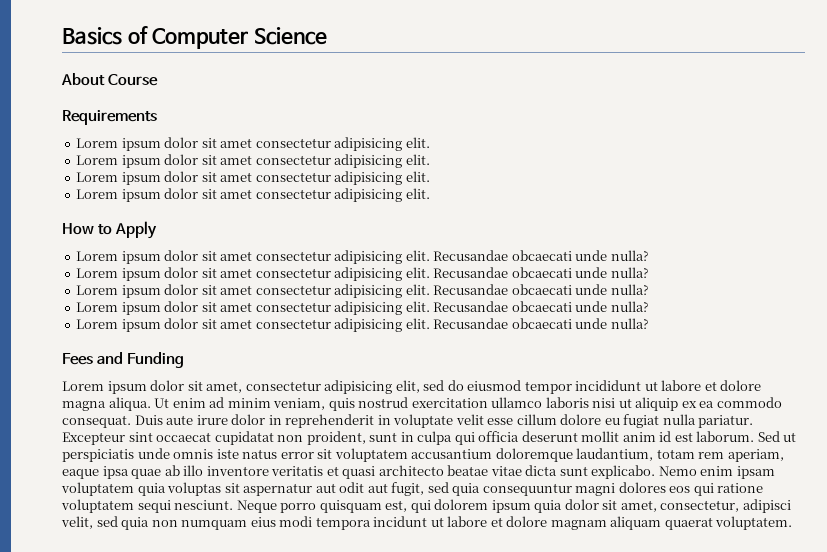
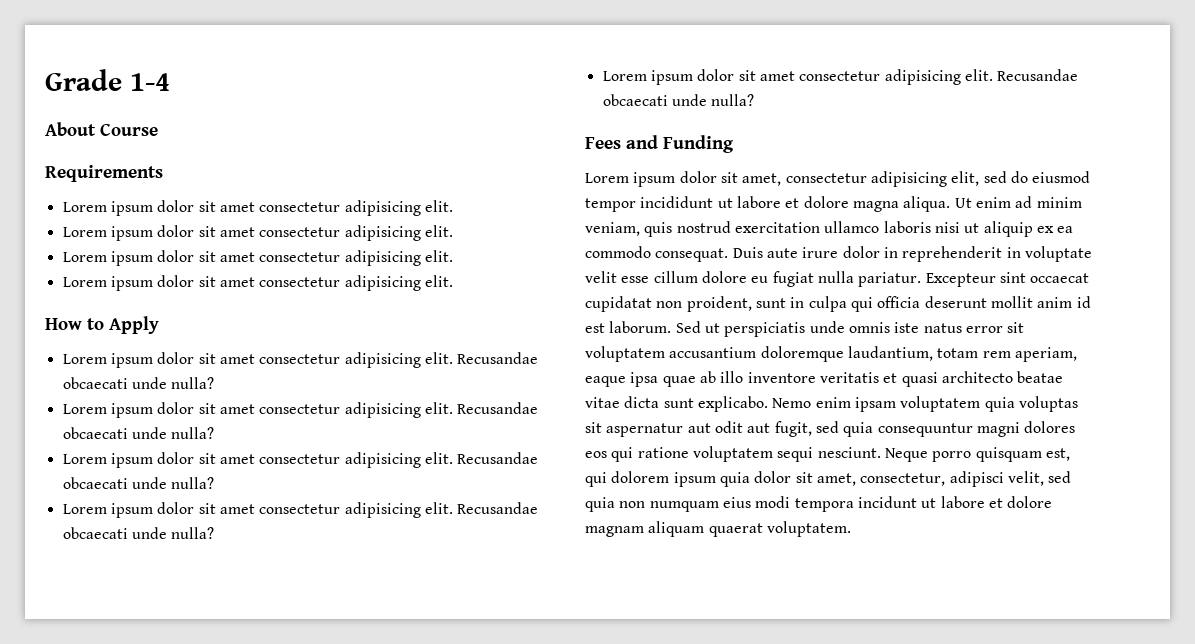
- Basics of Computer Science
+ Grade 1-4

